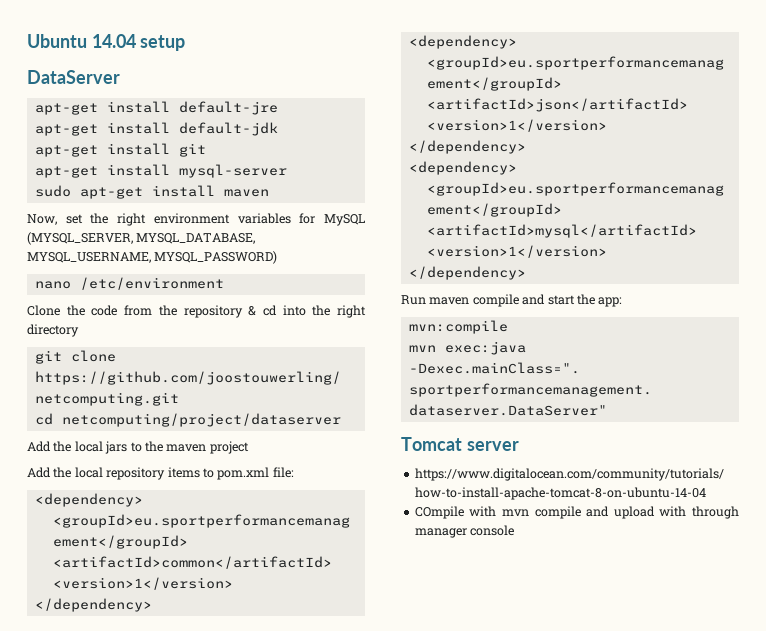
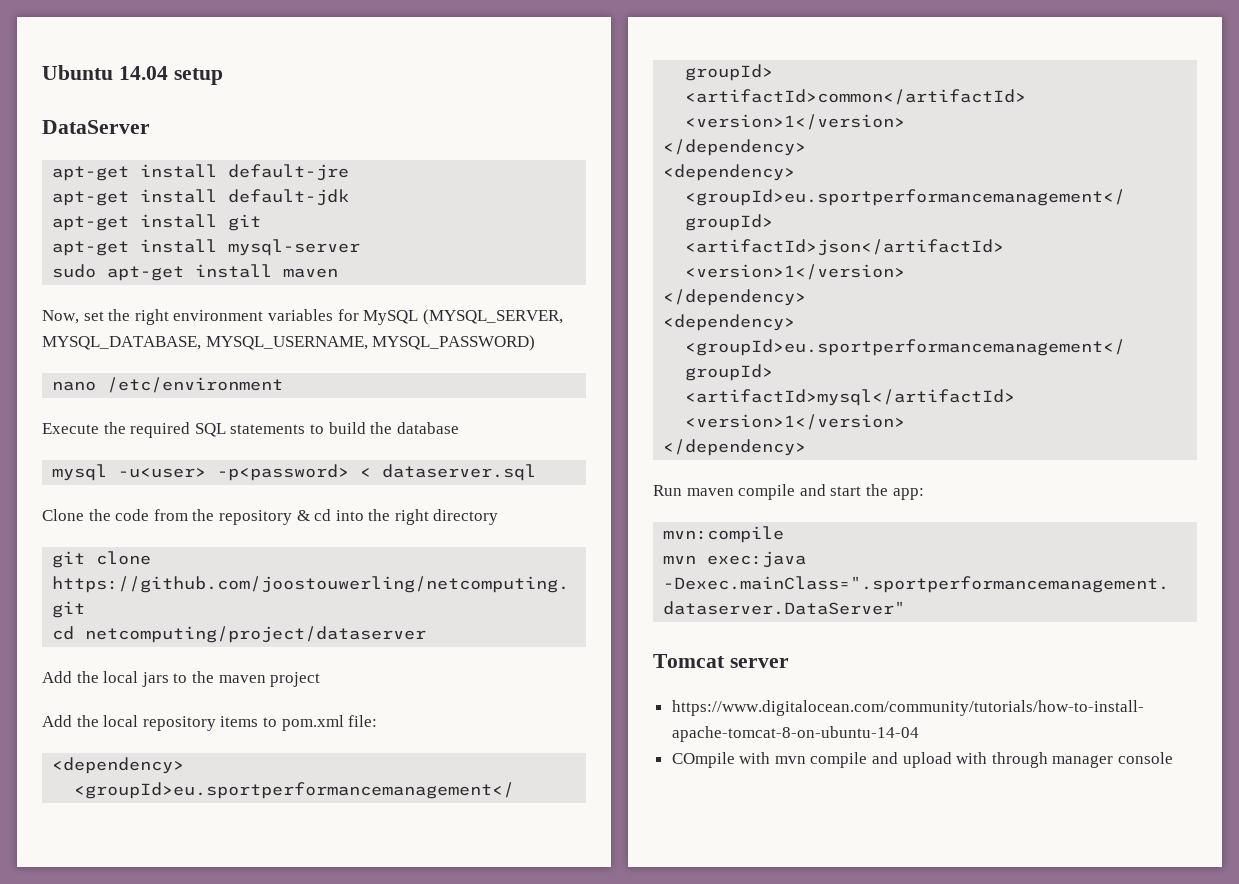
+ Execute the required SQL statements to build the database
+ mysql -u<user> -p<password> < dataserver.sql

